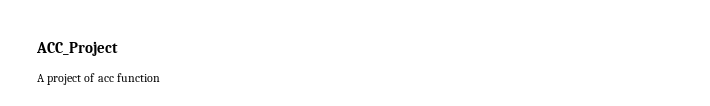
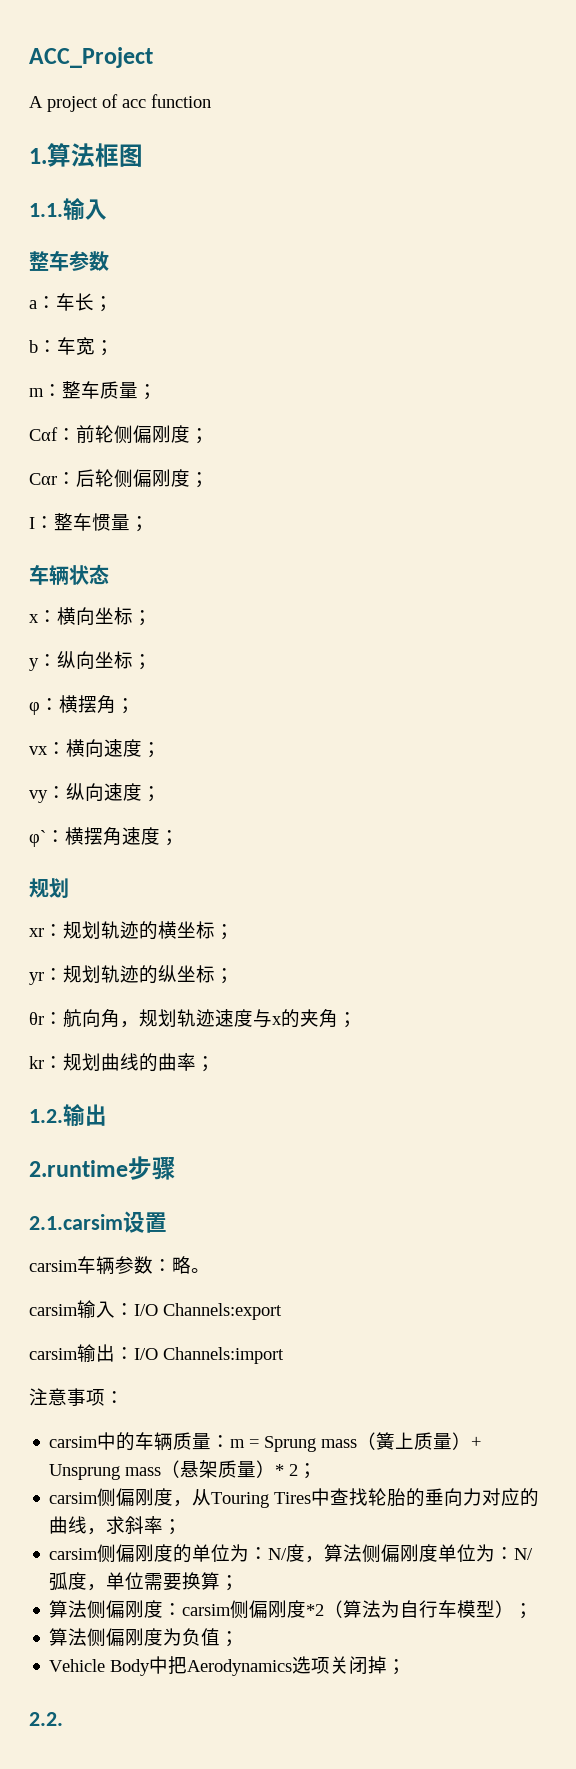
+ 1.算法框图
+ 1.1.输入
+ 整车参数
+ a：车长；
+ b：车宽；
+ m：整车质量；
+ Cαf：前轮侧偏刚度；
+ Cαr：后轮侧偏刚度；
+ I：整车惯量；
+ 车辆状态
+ x：横向坐标；
+ y：纵向坐标；
+ φ：横摆角；
+ vx：横向速度；
+ vy：纵向速度；
+ φ`：横摆角速度；
+ 规划
+ xr：规划轨迹的横坐标；
+ yr：规划轨迹的纵坐标；
+ θr：航向角，规划轨迹速度与x的夹角；
+ kr：规划曲线的曲率；
+ 1.2.输出
+ 2.runtime步骤
+ 2.1.carsim设置
+ carsim车辆参数：略。
+ carsim输入：I/O Channels:export
+ carsim输出：I/O Channels:import
+ 注意事项：
+ carsim中的车辆质量：m = Sprung mass（簧上质量）+ Unsprung mass（悬架质量）* 2；
+ carsim侧偏刚度，从Touring Tires中查找轮胎的垂向力对应的曲线，求斜率；
+ carsim侧偏刚度的单位为：N/度，算法侧偏刚度单位为：N/弧度，单位需要换算；
+ 算法侧偏刚度：carsim侧偏刚度*2（算法为自行车模型）；
+ 算法侧偏刚度为负值；
+ Vehicle Body中把Aerodynamics选项关闭掉；
+ 2.2.

